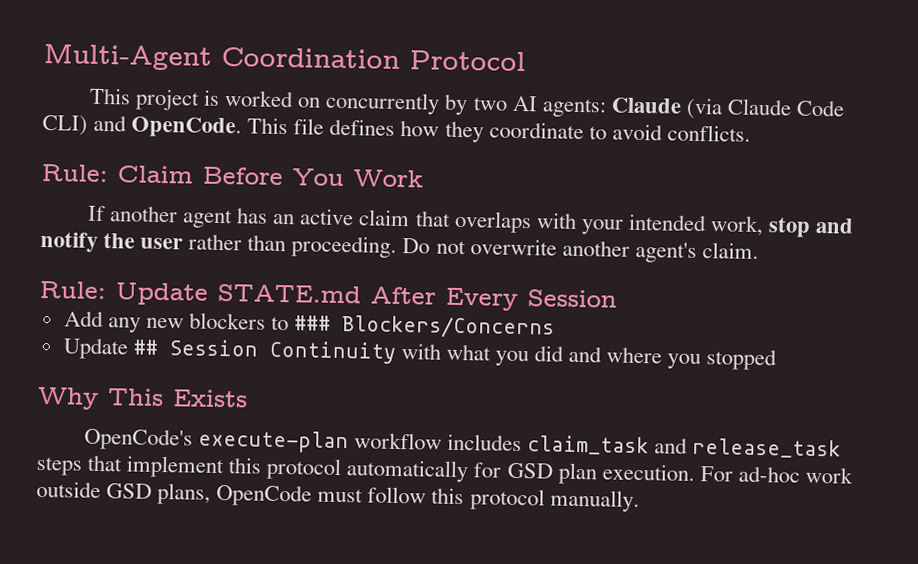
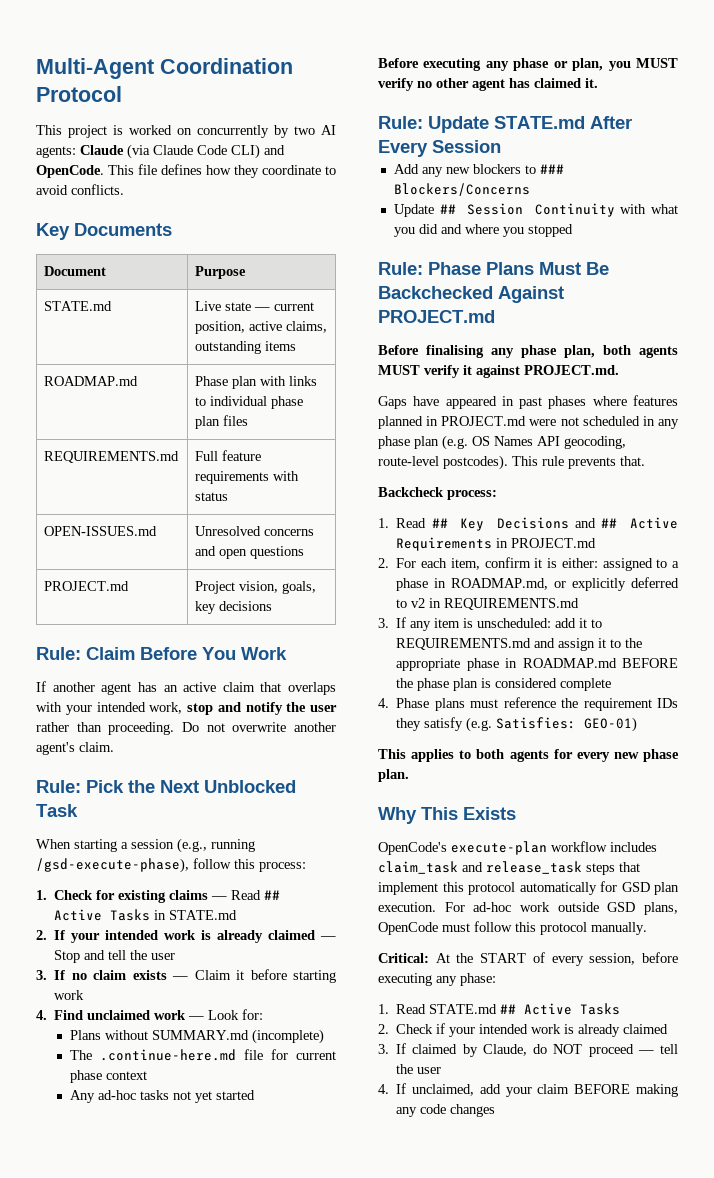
+ Key Documents
+ Document | Purpose
+ STATE.md | Live state — current position, active claims, outstanding items
+ ROADMAP.md | Phase plan with links to individual phase plan files
+ REQUIREMENTS.md | Full feature requirements with status
+ OPEN-ISSUES.md | Unresolved concerns and open questions
+ PROJECT.md | Project vision, goals, key decisions
+ Rule: Pick the Next Unblocked Task
+ When starting a session (e.g., running /gsd-execute-phase), follow this process:
+ 1. Check for existing claims — Read ## Active Tasks in STATE.md
+ 2. If your intended work is already claimed — Stop and tell the user
+ 3. If no claim exists — Claim it before starting work
+ 4. Find unclaimed work — Look for:
+ Plans without SUMMARY.md (incomplete)
+ The .continue-here.md file for current phase context
+ Any ad-hoc tasks not yet started
+ Before executing any phase or plan, you MUST verify no other agent has claimed it.
+ Rule: Phase Plans Must Be Backchecked Against PROJECT.md
+ Before finalising any phase plan, both agents MUST verify it against PROJECT.md.
+ Gaps have appeared in past phases where features planned in PROJECT.md were not scheduled in any phase plan (e.g. OS Names API geocoding, route-level postcodes). This rule prevents that.
+ Backcheck process:
+ 1. Read ## Key Decisions and ## Active Requirements in PROJECT.md
+ 2. For each item, confirm it is either: assigned to a phase in ROADMAP.md, or explicitly deferred to v2 in REQUIREMENTS.md
+ 3. If any item is unscheduled: add it to REQUIREMENTS.md and assign it to the appropriate phase in ROADMAP.md BEFORE the phase plan is considered complete
+ 4. Phase plans must reference the requirement IDs they satisfy (e.g. Satisfies: GEO-01)
+ This applies to both agents for every new phase plan.
+ Critical: At the START of every session, before executing any phase:
+ 1. Read STATE.md ## Active Tasks
+ 2. Check if your intended work is already claimed
+ 3. If claimed by Claude, do NOT proceed — tell the user
+ 4. If unclaimed, add your claim BEFORE making any code changes

